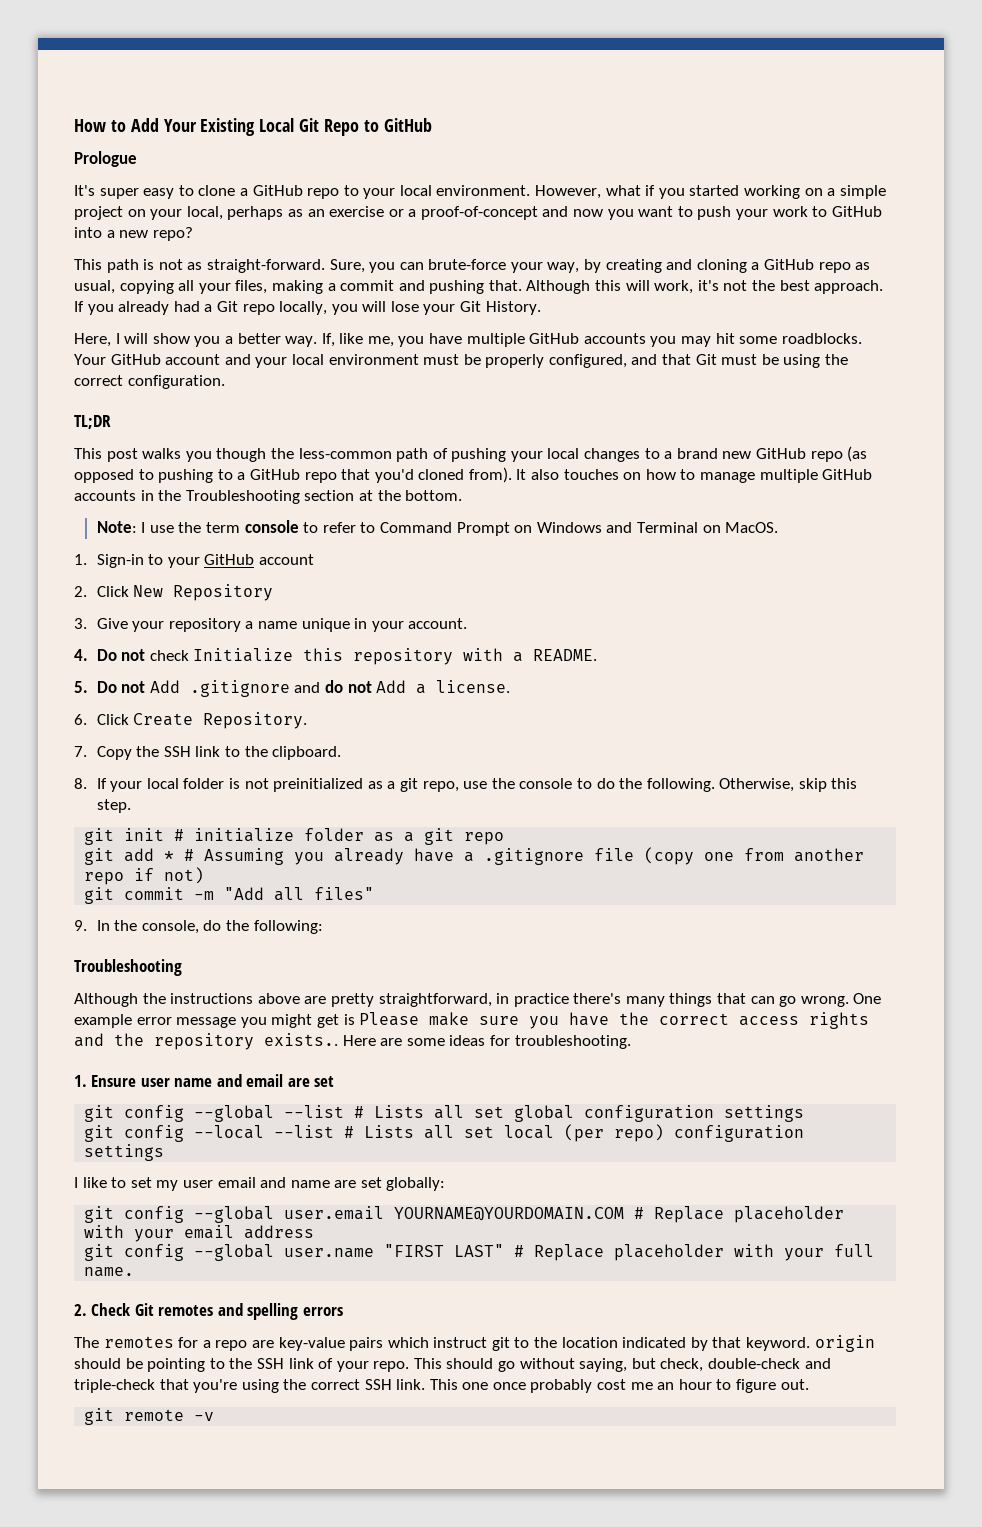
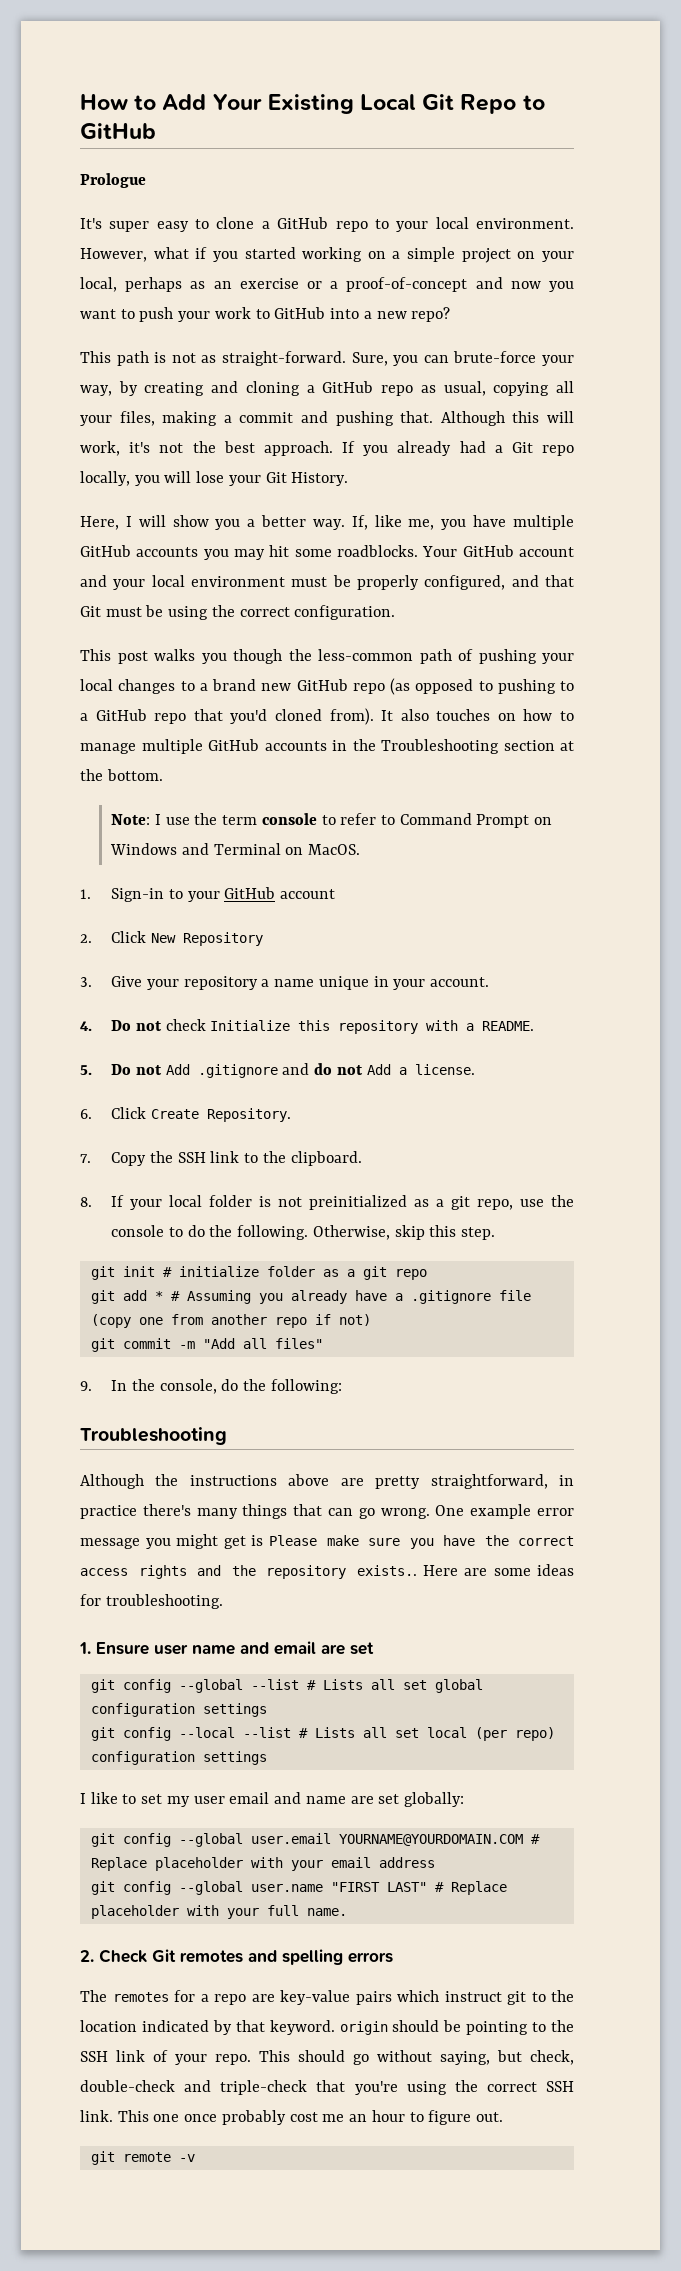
- TL;DR

